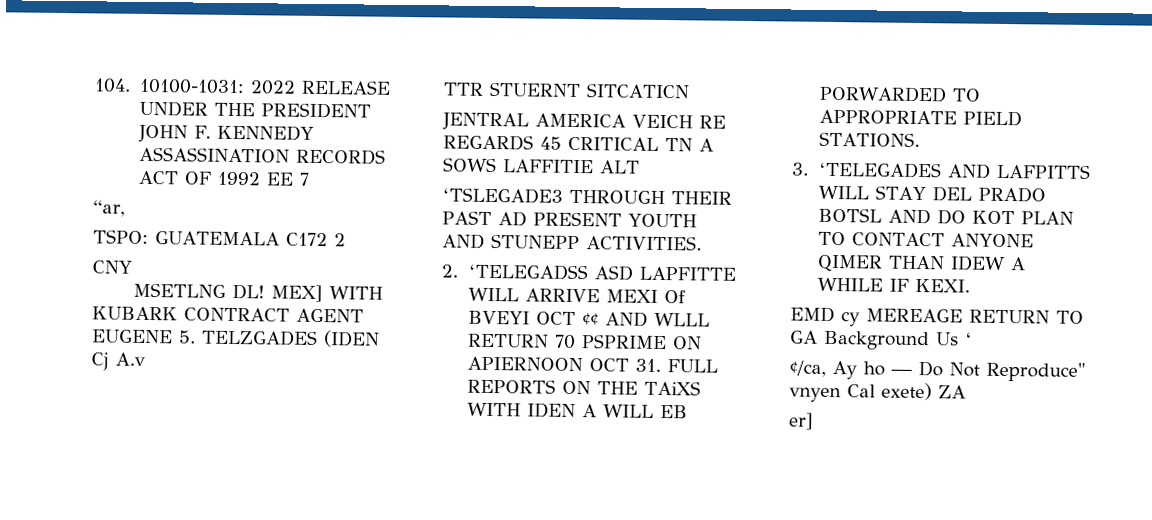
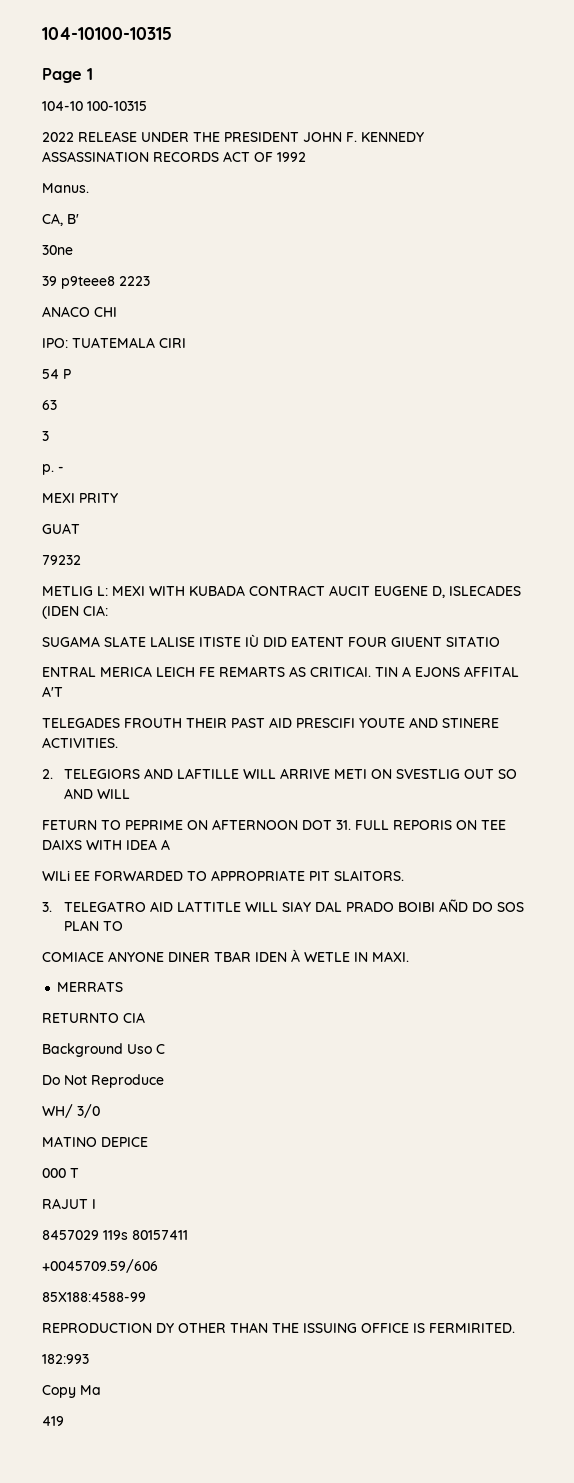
- 104. 10100-1031: 2022 RELEASE UNDER THE PRESIDENT JOHN F. KENNEDY ASSASSINATION RECORDS ACT OF 1992 EE 7
- “ar,
- TSPO: GUATEMALA C172 2
- CNY
- MSETLNG DL! MEX] WITH KUBARK CONTRACT AGENT EUGENE 5. TELZGADES (IDEN Cj A.v
- TTR STUERNT SITCATICN
- JENTRAL AMERICA VEICH RE REGARDS 45 CRITICAL TN A SOWS LAFFITIE ALT
- ‘TSLEGADE3 THROUGH THEIR PAST AD PRESENT YOUTH AND STUNEPP ACTIVITIES.
- 2. ‘TELEGADSS ASD LAPFITTE WILL ARRIVE MEXI Of BVEYI OCT ¢¢ AND WLLL RETURN 70 PSPRIME ON APIERNOON OCT 31. FULL REPORTS ON THE TAiXS WITH IDEN A WILL EB PORWARDED TO APPROPRIATE PIELD STATIONS.
- 3. ‘TELEGADES AND LAFPITTS WILL STAY DEL PRADO BOTSL AND DO KOT PLAN TO CONTACT ANYONE QIMER THAN IDEW A WHILE IF KEXI.
- EMD cy MEREAGE RETURN TO GA Background Us ‘
- ¢/ca, Ay ho — Do Not Reproduce" vnyen Cal exete) ZA
- er]
+ 104-10100-10315
+ Page 1
+ 104-10 100-10315
+ 2022 RELEASE UNDER THE PRESIDENT JOHN F. KENNEDY ASSASSINATION RECORDS ACT OF 1992
+ Manus.
+ CA, B'
+ 30ne
+ 39 p9teee8 2223
+ ANACO CHI
+ IPO: TUATEMALA CIRI
+ 54 P
+ 63
+ 3
+ p. -
+ MEXI PRITY
+ GUAT
+ 79232
+ METLIG L: MEXI WITH KUBADA CONTRACT AUCIT EUGENE D, ISLECADES (IDEN CIA:
+ SUGAMA SLATE LALISE ITISTE IÙ DID EATENT FOUR GIUENT SITATIO
+ ENTRAL MERICA LEICH FE REMARTS AS CRITICAI. TIN A EJONS AFFITAL A'T
+ TELEGADES FROUTH THEIR PAST AID PRESCIFI YOUTE AND STINERE ACTIVITIES.
+ 2. TELEGIORS AND LAFTILLE WILL ARRIVE METI ON SVESTLIG OUT SO AND WILL
+ FETURN TO PEPRIME ON AFTERNOON DOT 31. FULL REPORIS ON TEE DAIXS WITH IDEA A
+ WILi EE FORWARDED TO APPROPRIATE PIT SLAITORS.
+ 3. TELEGATRO AID LATTITLE WILL SIAY DAL PRADO BOIBI AÑD DO SOS PLAN TO
+ COMIACE ANYONE DINER TBAR IDEN À WETLE IN MAXI.
+ MERRATS
+ RETURNTO CIA
+ Background Uso C
+ Do Not Reproduce
+ WH/ 3/0
+ MATINO DEPICE
+ 000 T
+ RAJUT I
+ 8457029 119s 80157411
+ +0045709.59/606
+ 85X188:4588-99
+ REPRODUCTION DY OTHER THAN THE ISSUING OFFICE IS FERMIRITED.
+ 182:993
+ Copy Ma
+ 419

